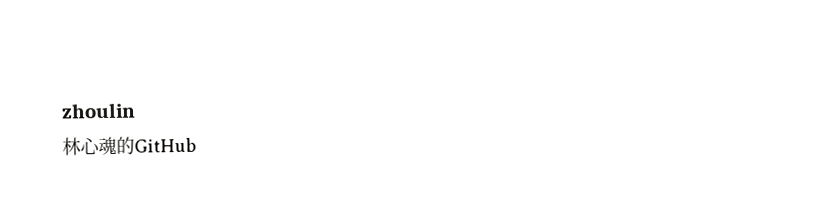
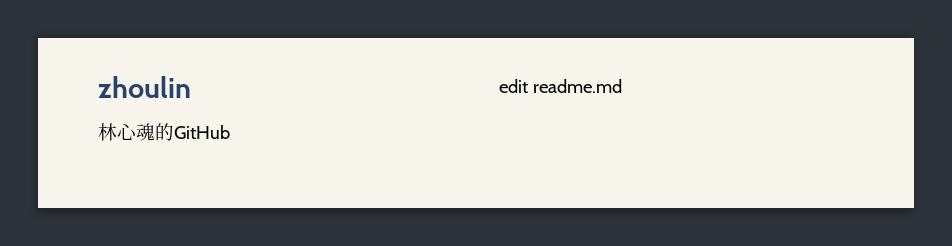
+ edit readme.md

